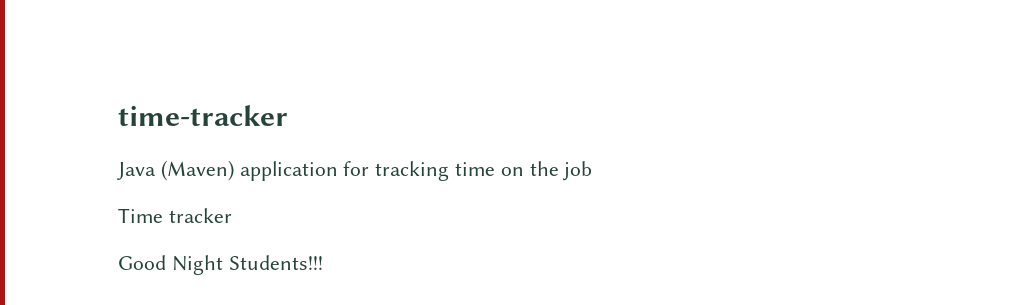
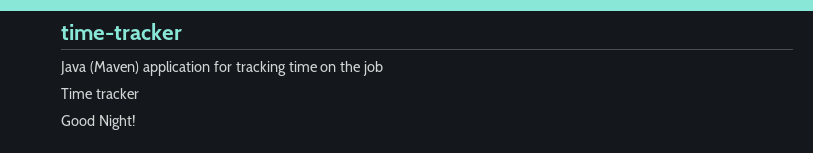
- Good Night Students!!!
+ Good Night!

